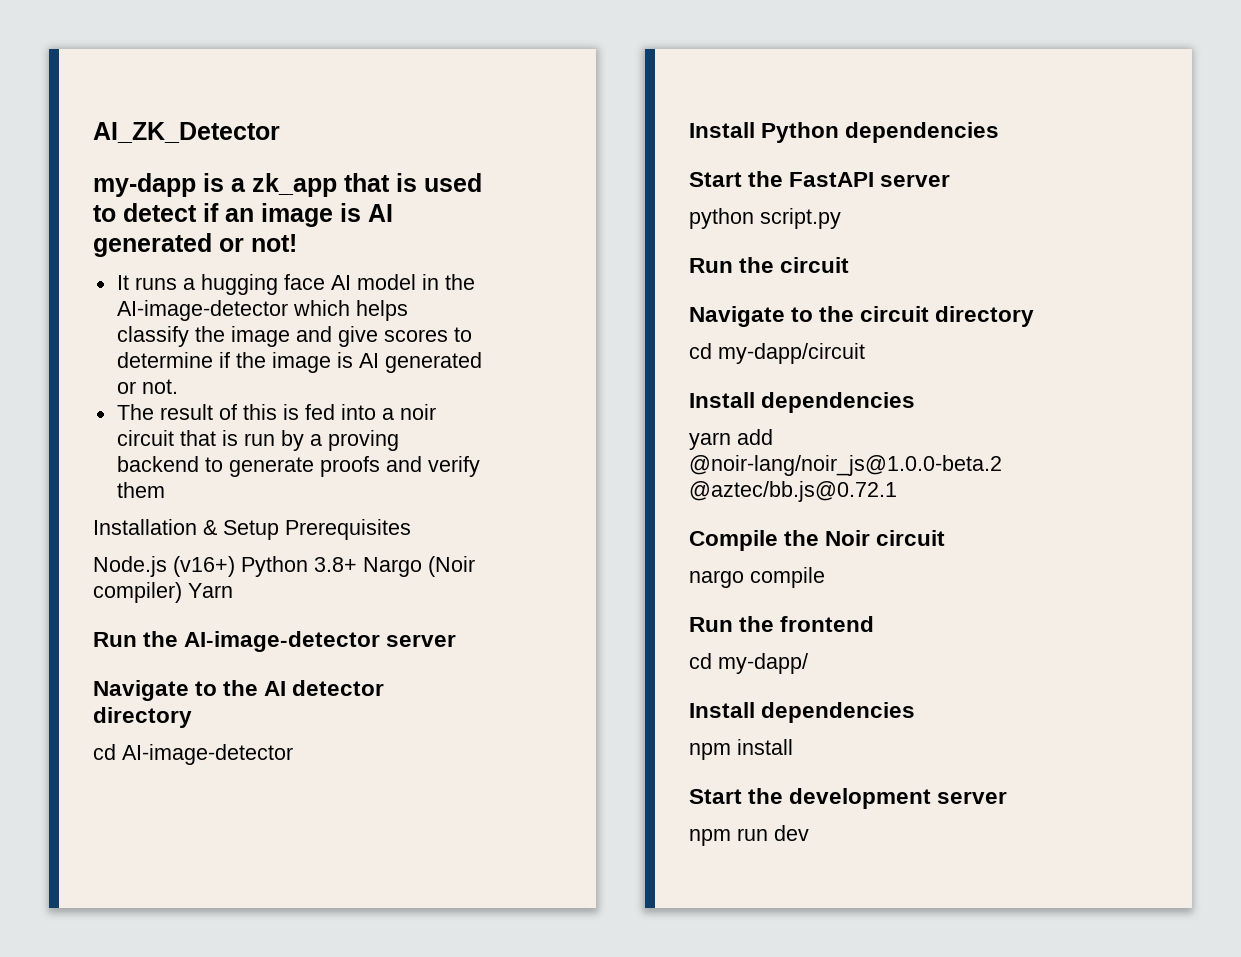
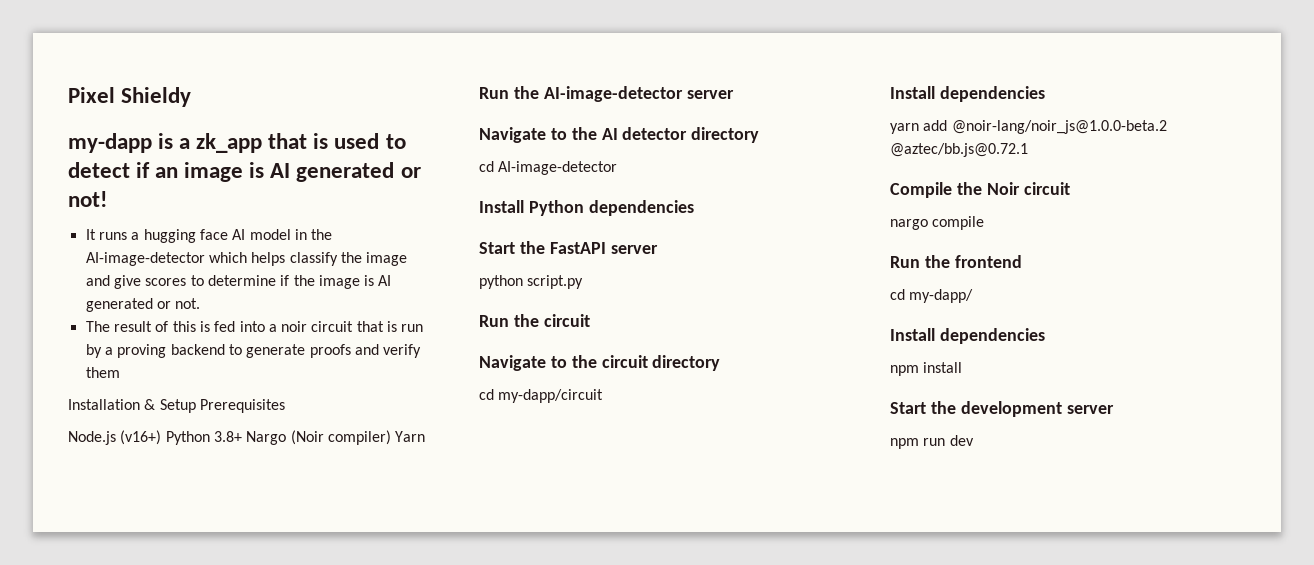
- AI_ZK_Detector
+ Pixel Shieldy

